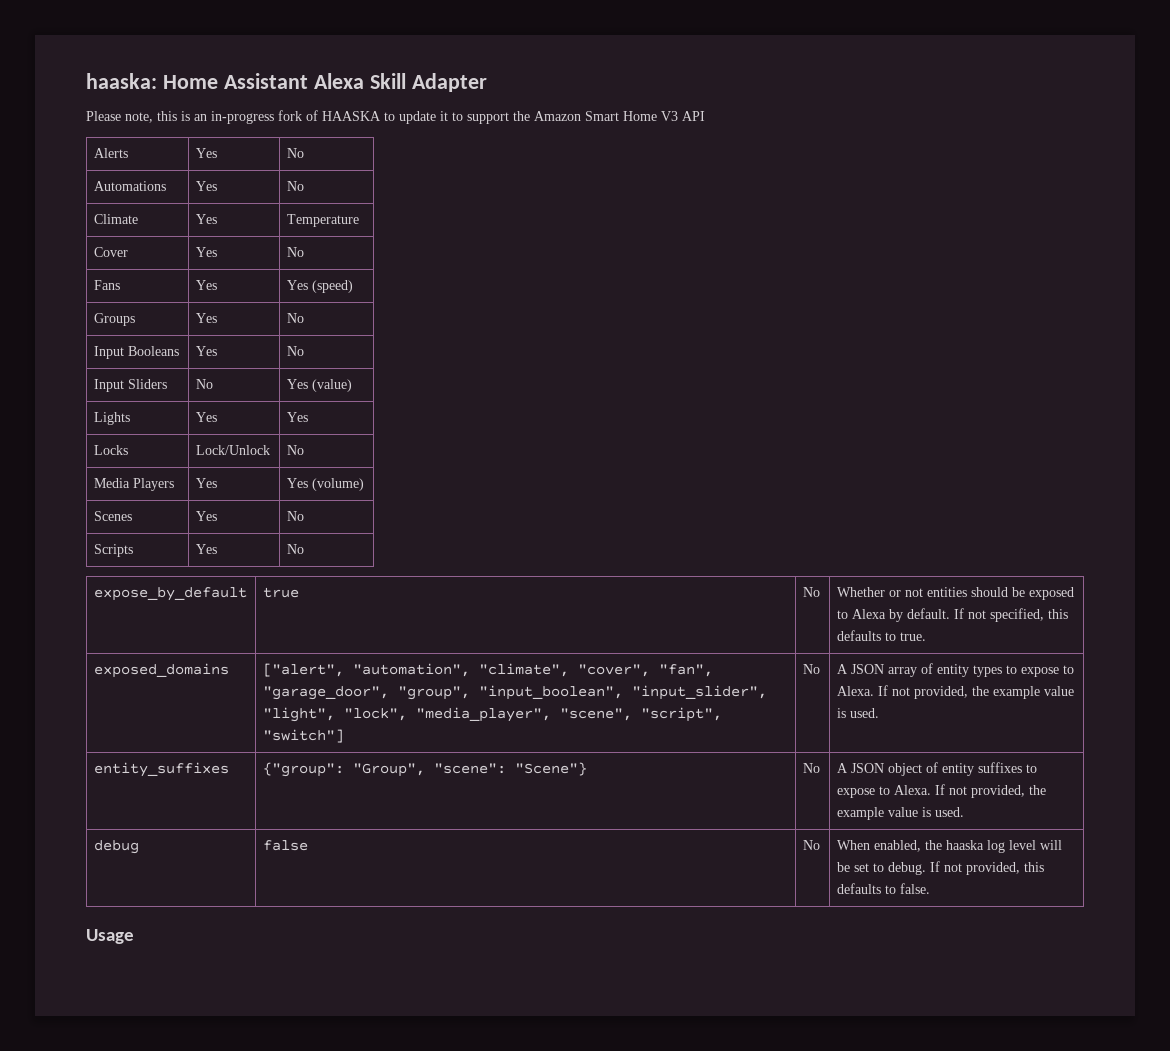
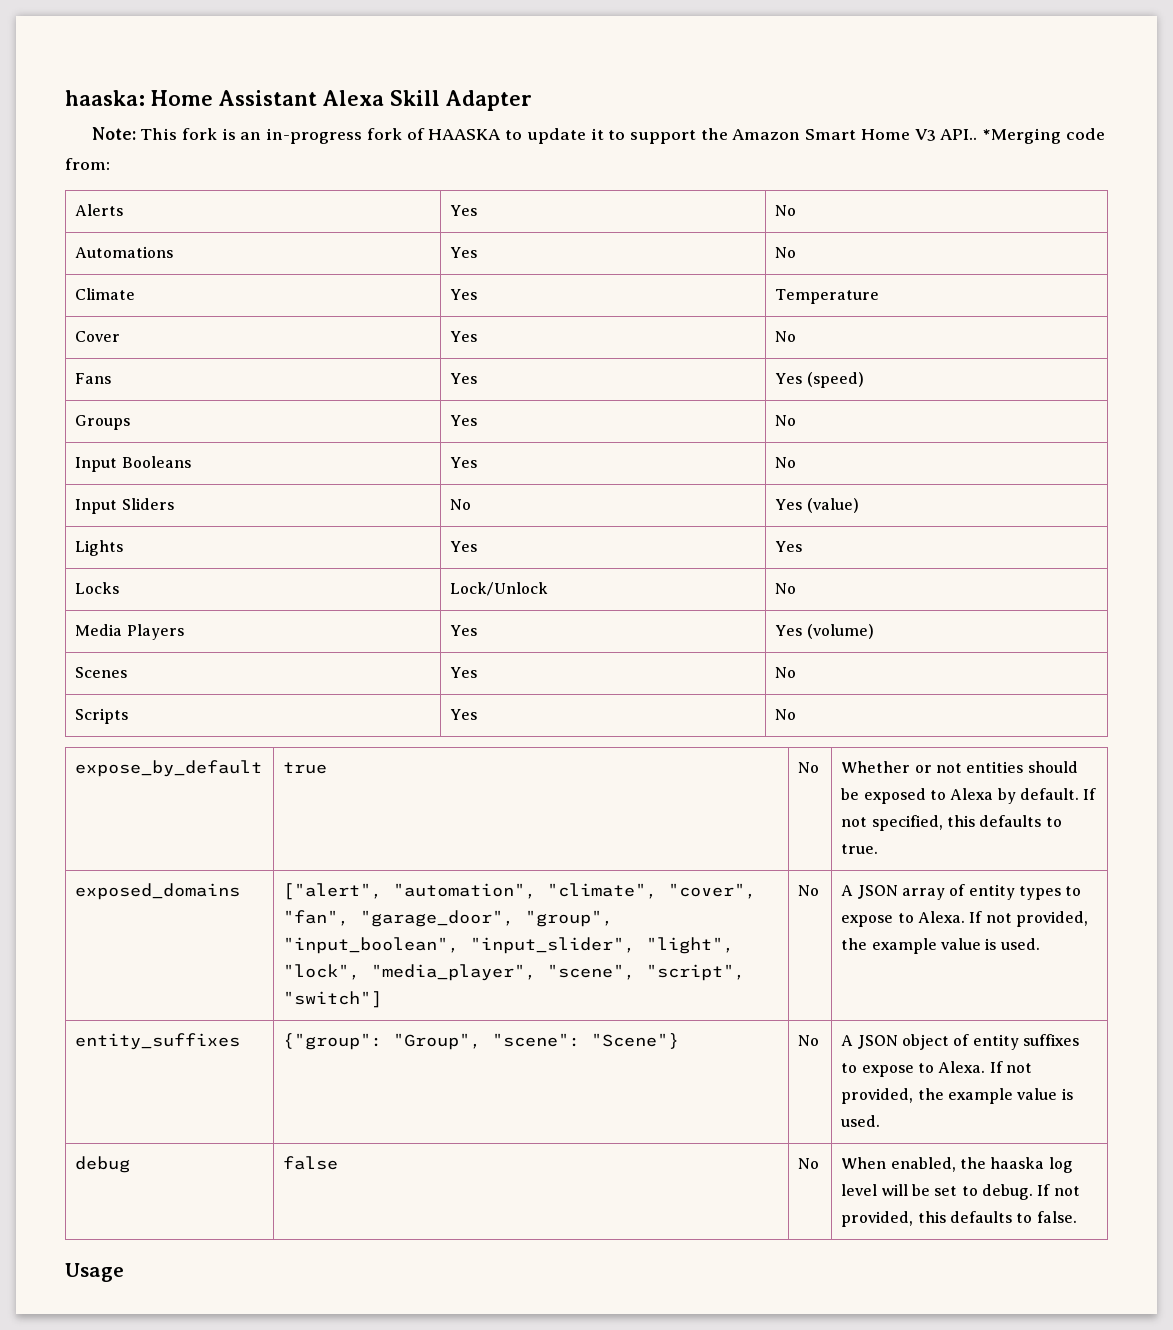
- Please note, this is an in-progress fork of HAASKA to update it to support the Amazon Smart Home V3 API
+ Note: This fork is an in-progress fork of HAASKA to update it to support the Amazon Smart Home V3 API.. *Merging code from:

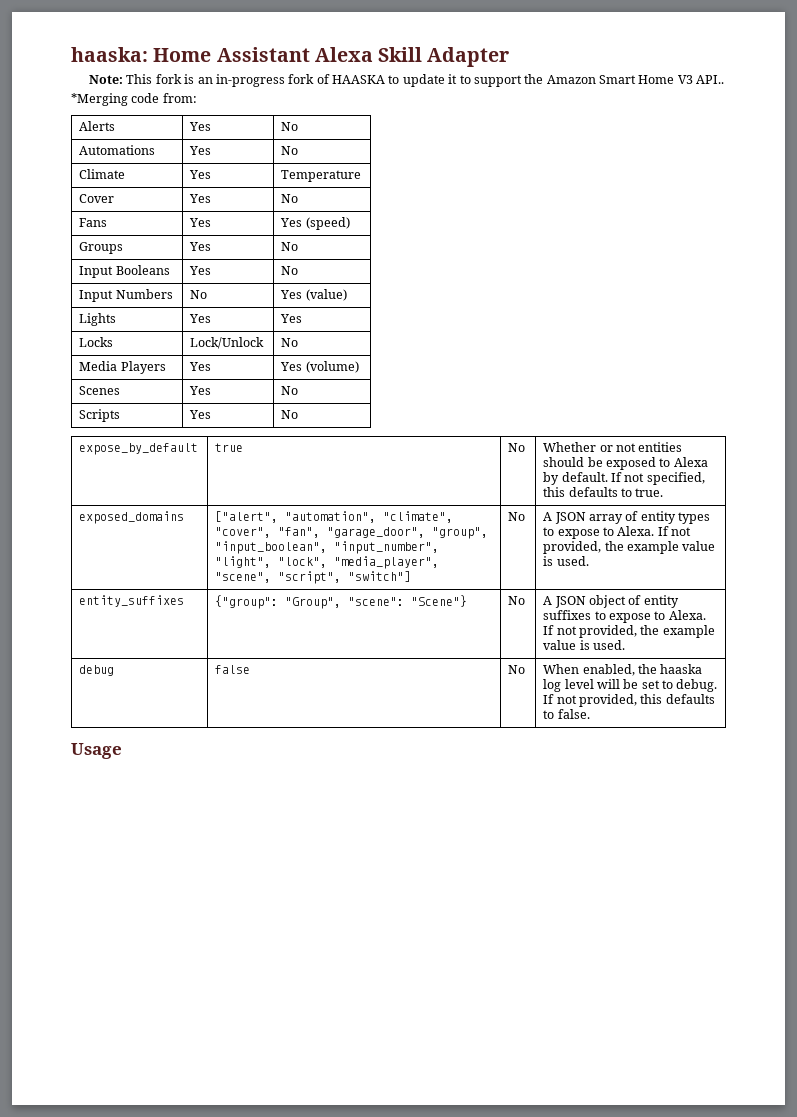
- Note: This fork is an in-progress fork of HAASKA to update it to support the Amazon Smart Home V3 API.. *Merging code from:
+ Note: This fork is an in-progress fork of HAASKA to update it to support the Amazon Smart Home V3 API..
+ *Merging code from:
- Input Sliders | No | Yes (value)
+ Input Numbers | No | Yes (value)
- exposed_domains | ["alert", "automation", "climate", "cover", "fan", "garage_door", "group", "input_boolean", "input_slider", "light", "lock", "media_player", "scene", "script", "switch"] | No | A JSON array of entity types to expose to Alexa. If not provided, the example value is used.
+ exposed_domains | ["alert", "automation", "climate", "cover", "fan", "garage_door", "group", "input_boolean", "input_number", "light", "lock", "media_player", "scene", "script", "switch"] | No | A JSON array of entity types to expose to Alexa. If not provided, the example value is used.

